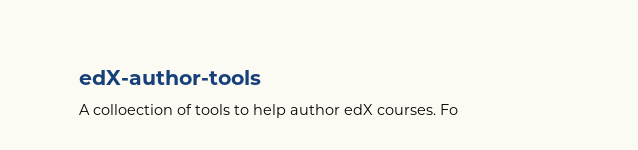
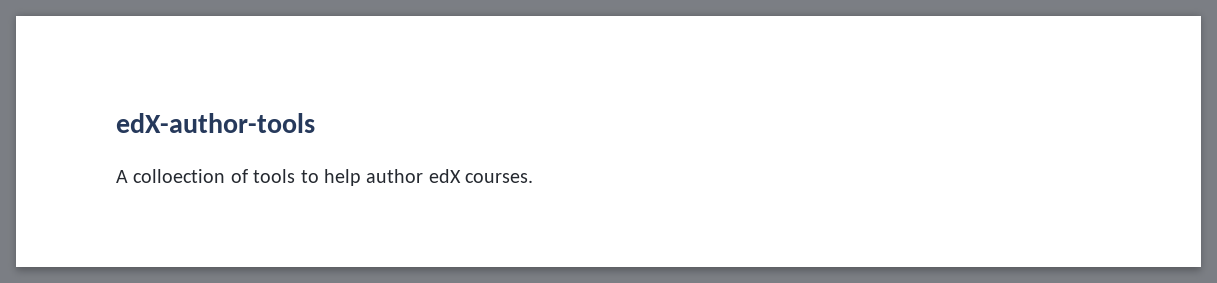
- Fo

